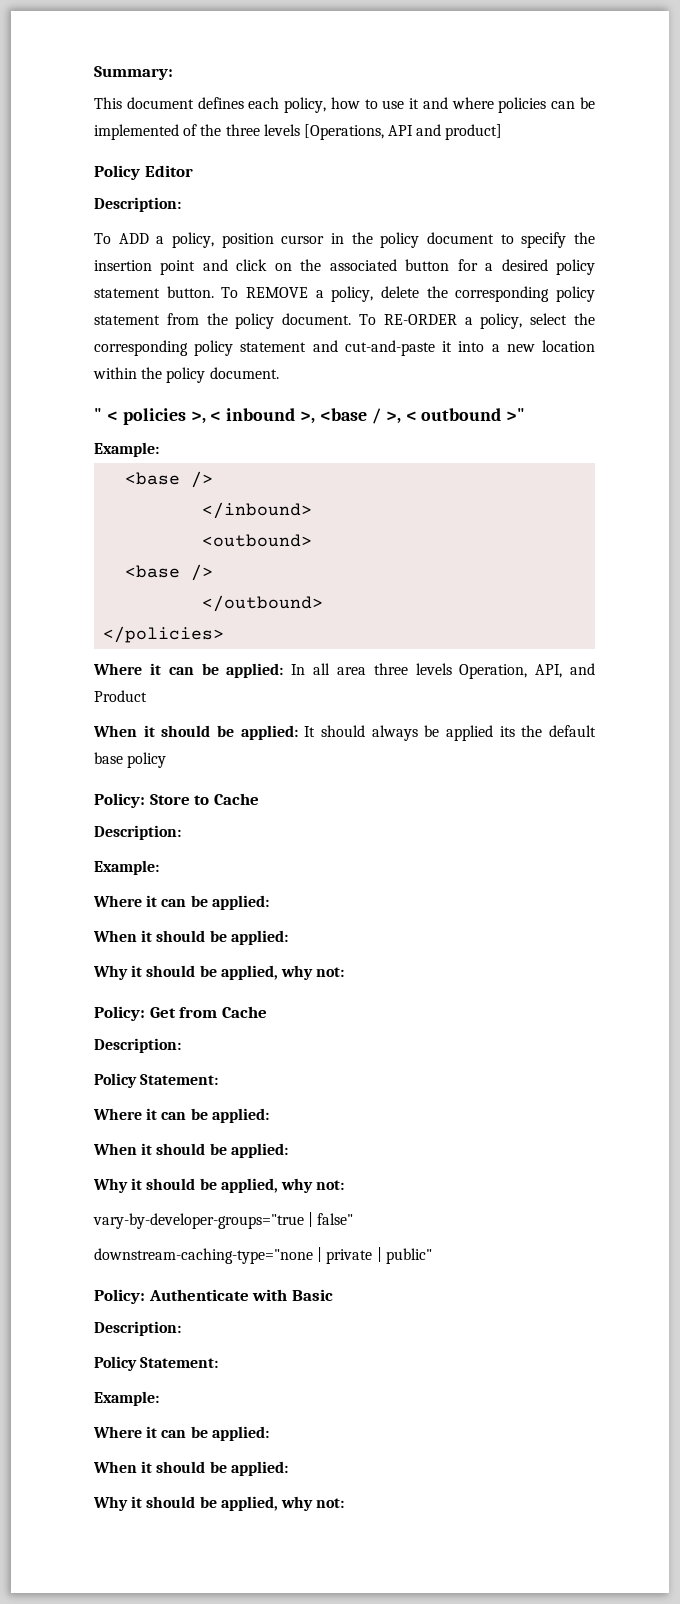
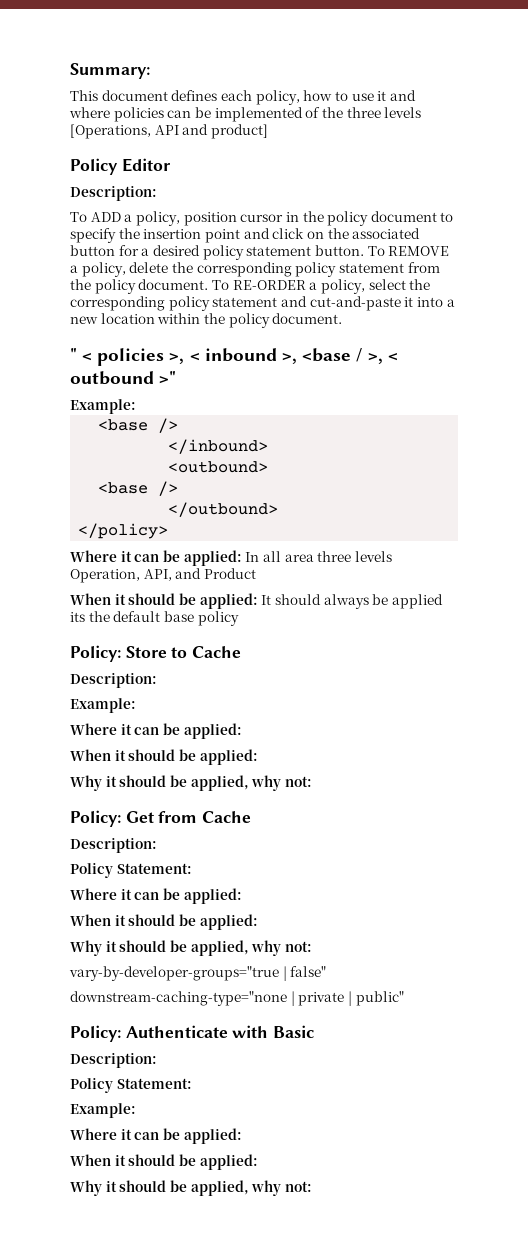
- </policies>
+ </policy>

